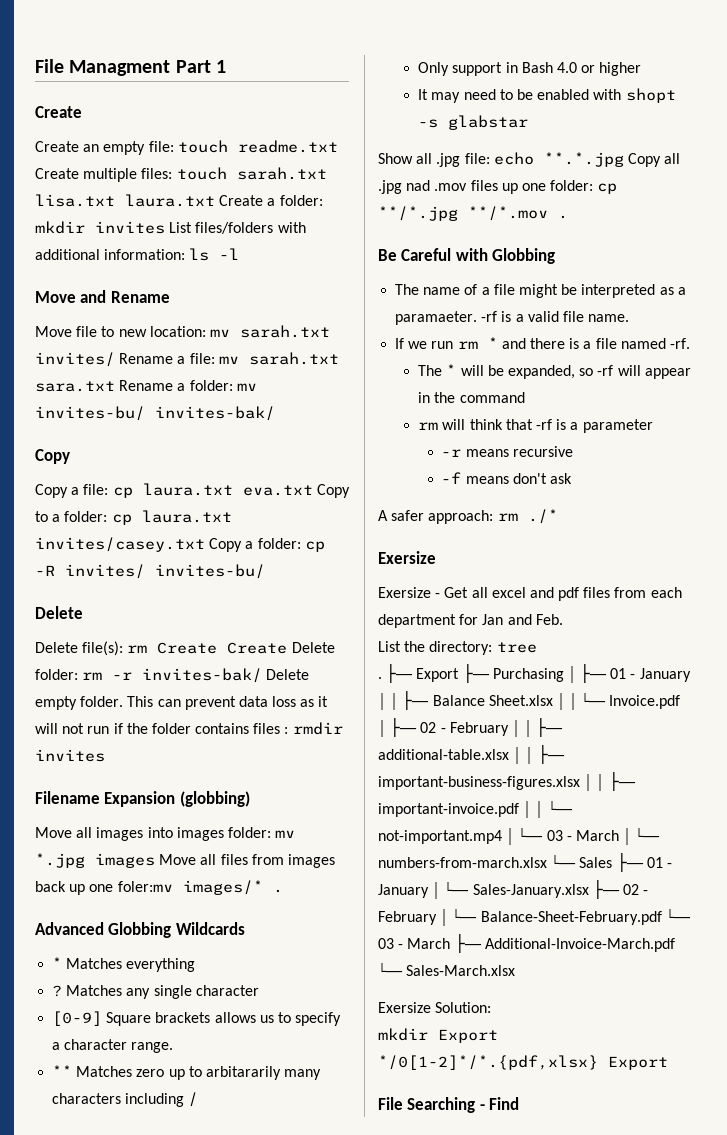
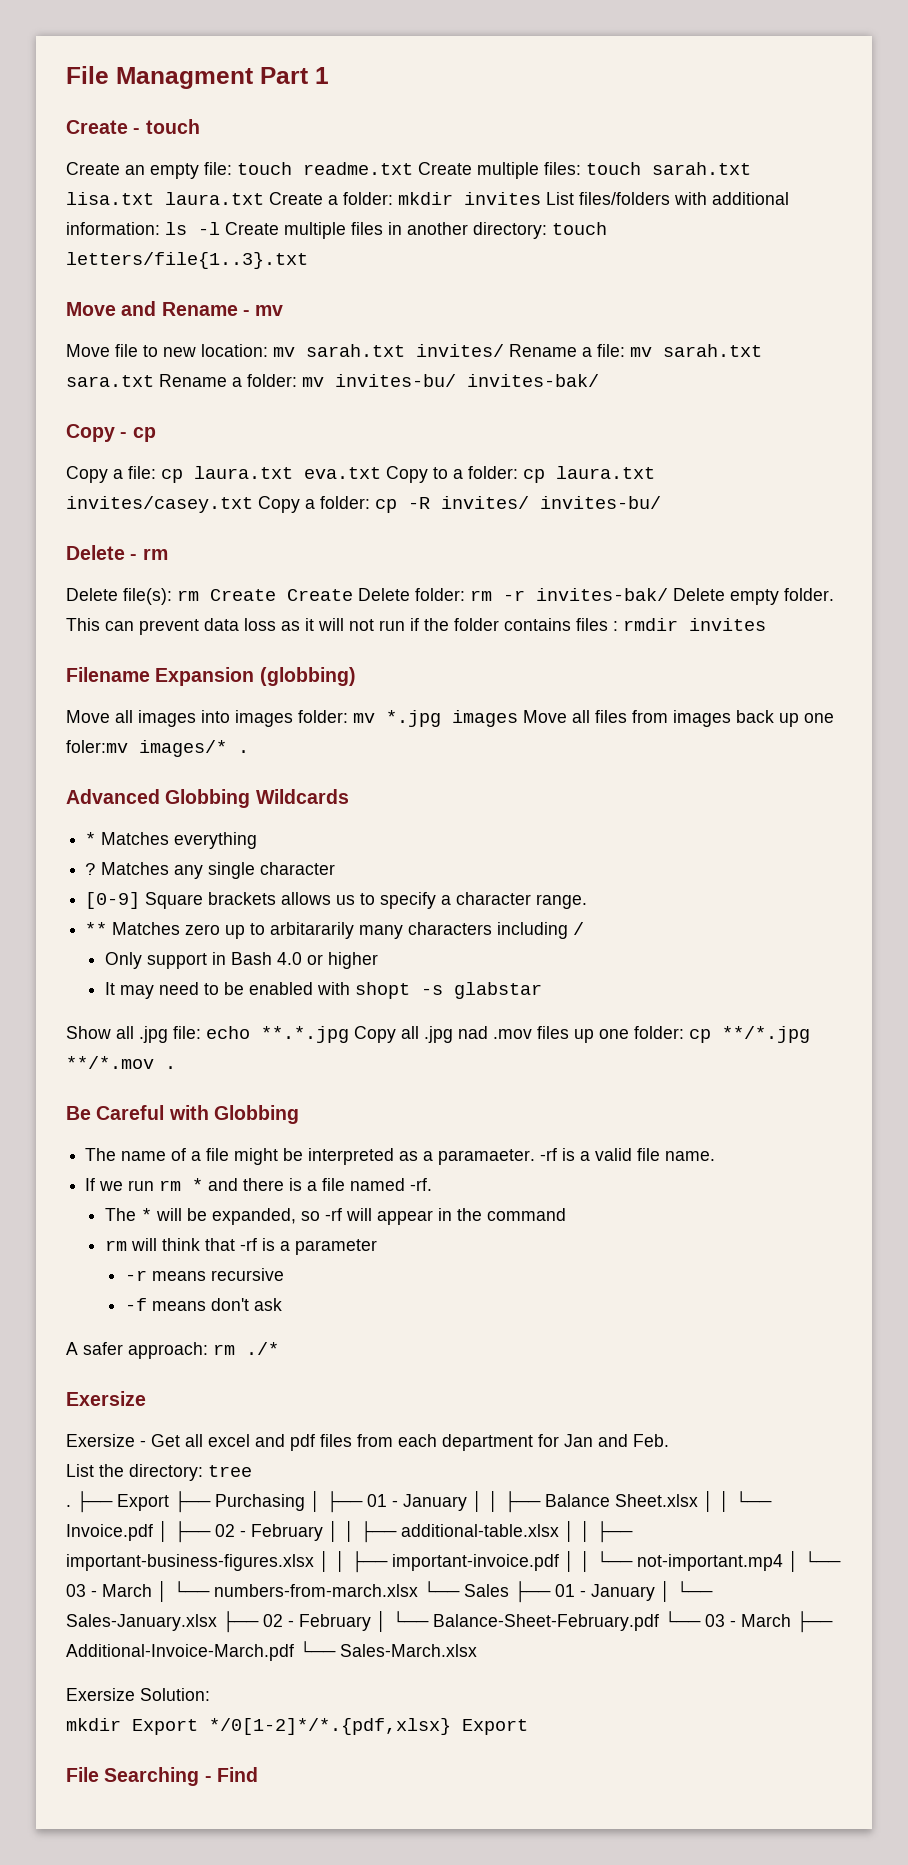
  File Managment Part 1
- Create
+ Create - touch
- Create an empty file: touch readme.txt Create multiple files: touch sarah.txt lisa.txt laura.txt Create a folder: mkdir invites List files/folders with additional information: ls -l
+ Create an empty file: touch readme.txt Create multiple files: touch sarah.txt lisa.txt laura.txt Create a folder: mkdir invites List files/folders with additional information: ls -l Create multiple files in another directory: touch letters/file{1..3}.txt
- Move and Rename
+ Move and Rename - mv
  Move file to new location: mv sarah.txt invites/ Rename a file: mv sarah.txt sara.txt Rename a folder: mv invites-bu/ invites-bak/
- Copy
+ Copy - cp
  Copy a file: cp laura.txt eva.txt Copy to a folder: cp laura.txt invites/casey.txt Copy a folder: cp -R invites/ invites-bu/
- Delete
+ Delete - rm

